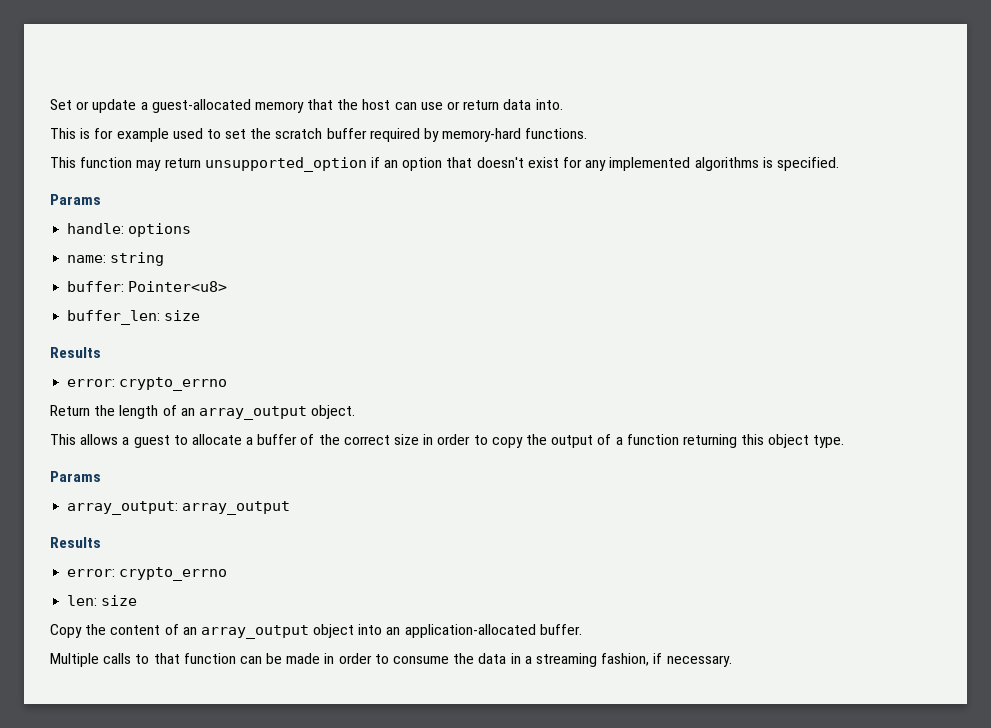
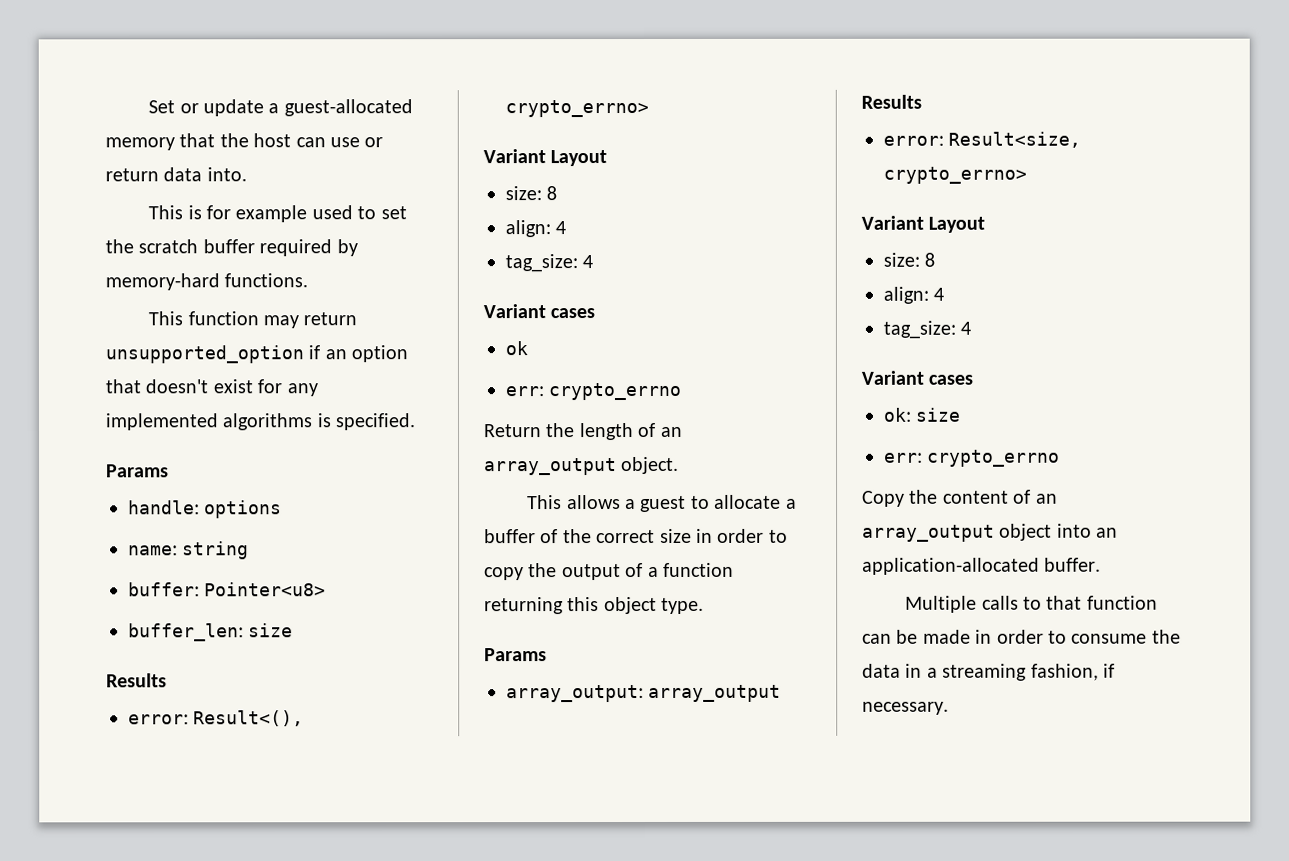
  buffer_len: size
  Results
- error: crypto_errno
+ error: Result<(), crypto_errno>
+ Variant Layout
+ size: 8
+ align: 4
+ tag_size: 4
+ Variant cases
+ ok
+ err: crypto_errno
  array_output: array_output
  Results
- error: crypto_errno
- len: size
+ error: Result<size, crypto_errno>
+ Variant Layout
+ size: 8
+ align: 4
+ tag_size: 4
+ Variant cases
+ ok: size
+ err: crypto_errno

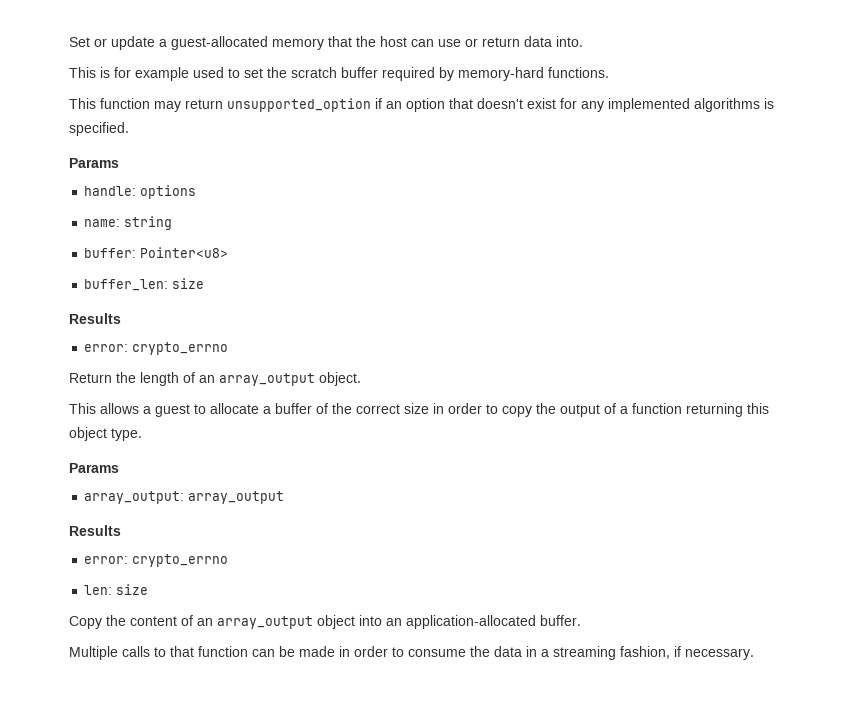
  buffer_len: size
  Results
- error: Result<(), crypto_errno>
- Variant Layout
- size: 8
- align: 4
- tag_size: 4
- Variant cases
- ok
- err: crypto_errno
+ error: crypto_errno
  array_output: array_output
  Results
- error: Result<size, crypto_errno>
- Variant Layout
- size: 8
- align: 4
- tag_size: 4
- Variant cases
- ok: size
- err: crypto_errno
+ error: crypto_errno
+ len: size

